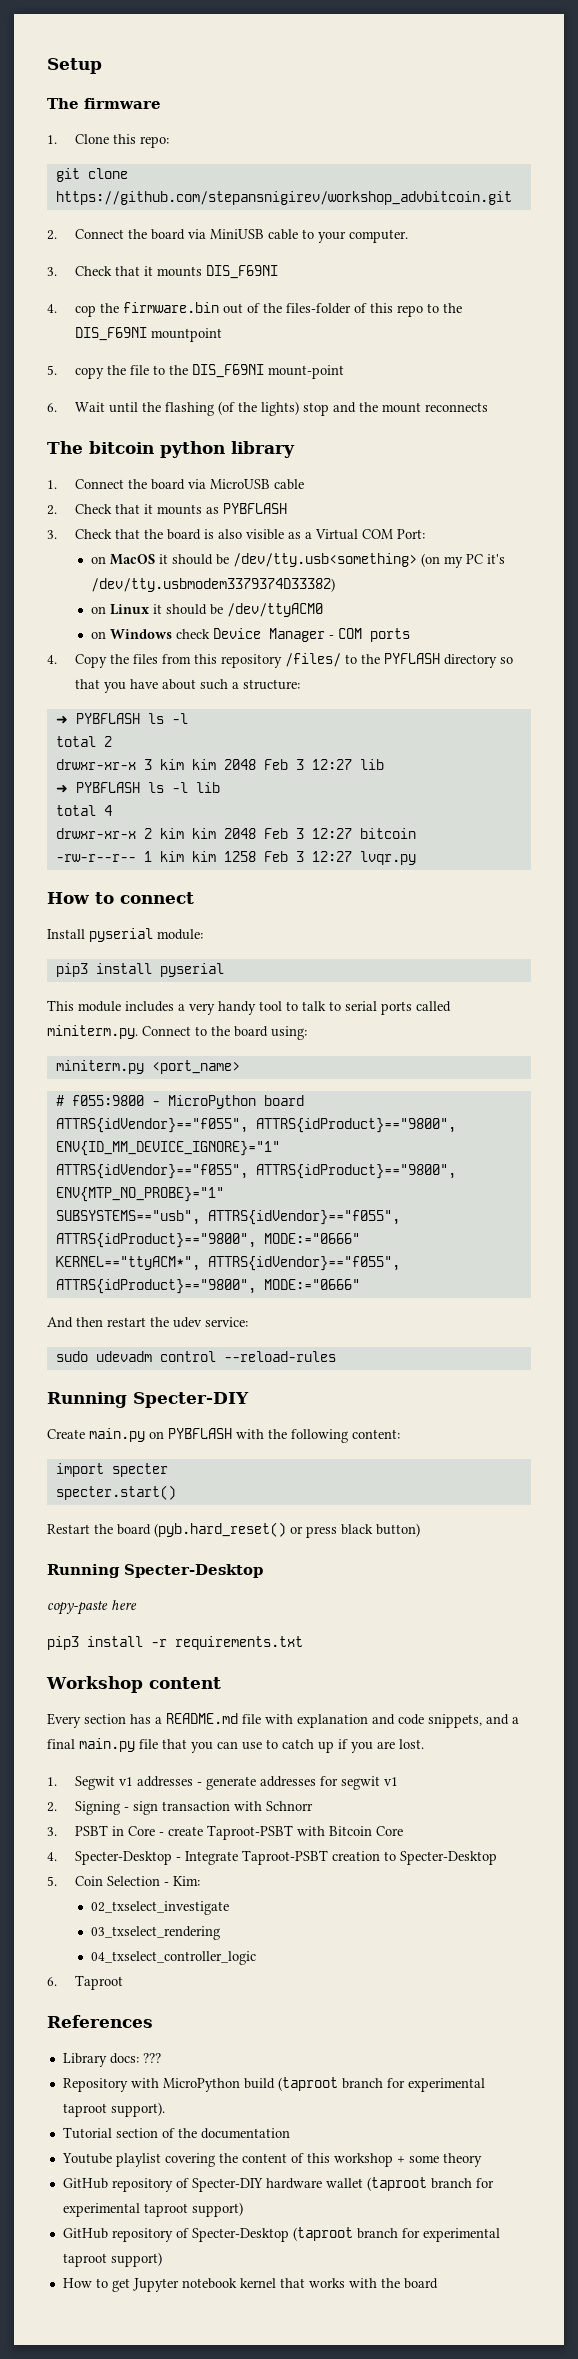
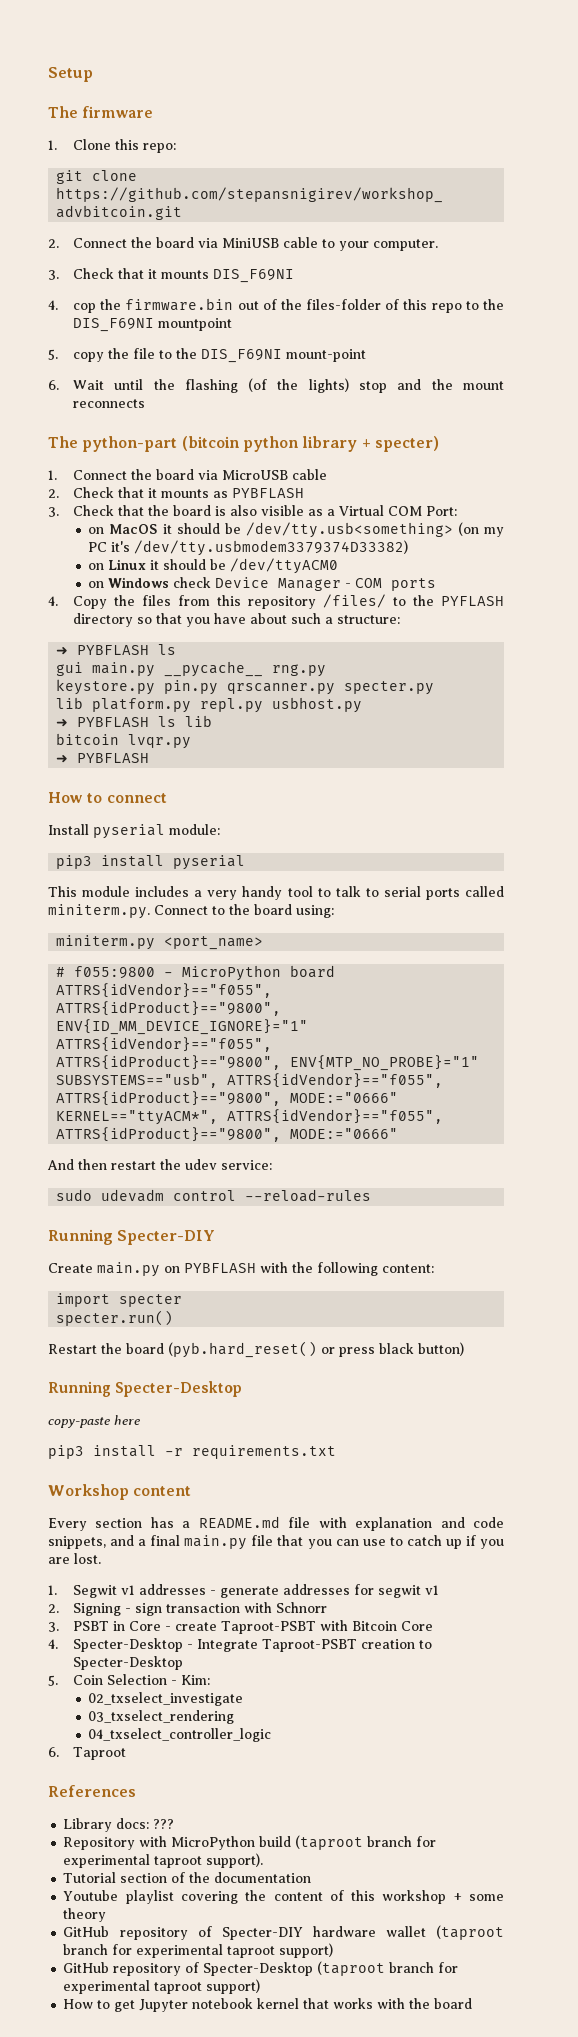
- The bitcoin python library
+ The python-part (bitcoin python library + specter)
  4. Copy the files from this repository /files/ to the PYFLASH directory so that you have about such a structure:
- ➜ PYBFLASH ls -l
- total 2
- drwxr-xr-x 3 kim kim 2048 Feb 3 12:27 lib
- ➜ PYBFLASH ls -l lib
- total 4
- drwxr-xr-x 2 kim kim 2048 Feb 3 12:27 bitcoin
- -rw-r--r-- 1 kim kim 1258 Feb 3 12:27 lvqr.py
+ ➜ PYBFLASH ls
+ gui main.py __pycache__ rng.py
+ keystore.py pin.py qrscanner.py specter.py
+ lib platform.py repl.py usbhost.py
+ ➜ PYBFLASH ls lib
+ bitcoin lvqr.py
+ ➜ PYBFLASH
- specter.start()
+ specter.run()

